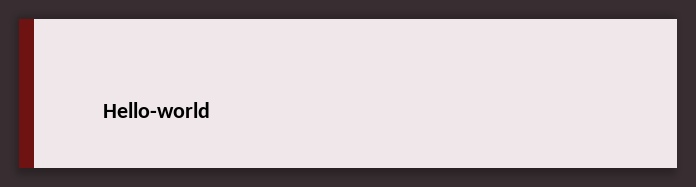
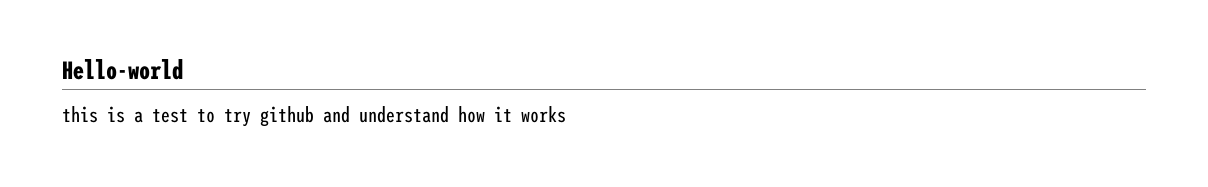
+ this is a test to try github and understand how it works

